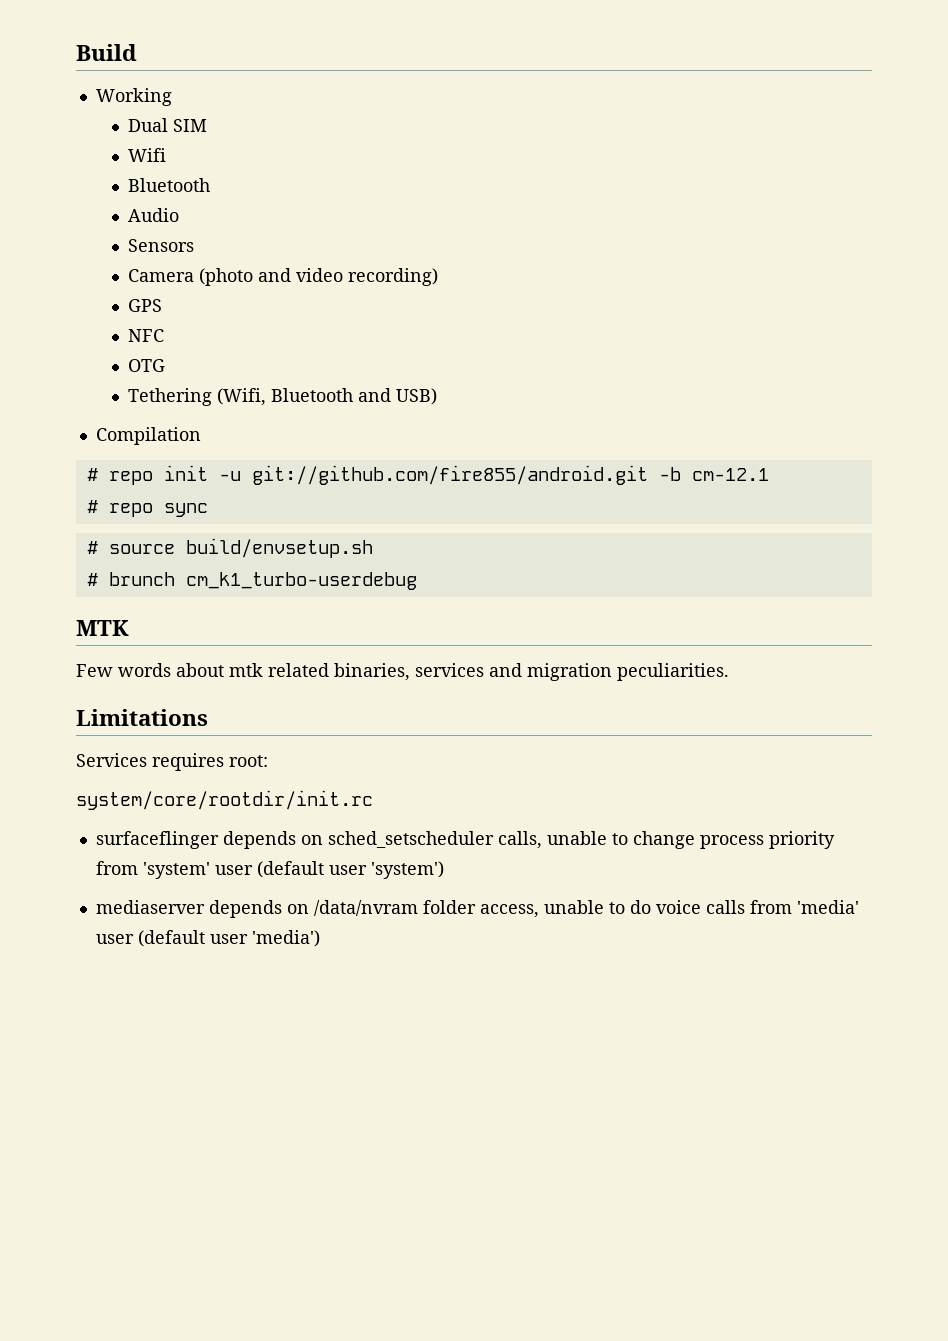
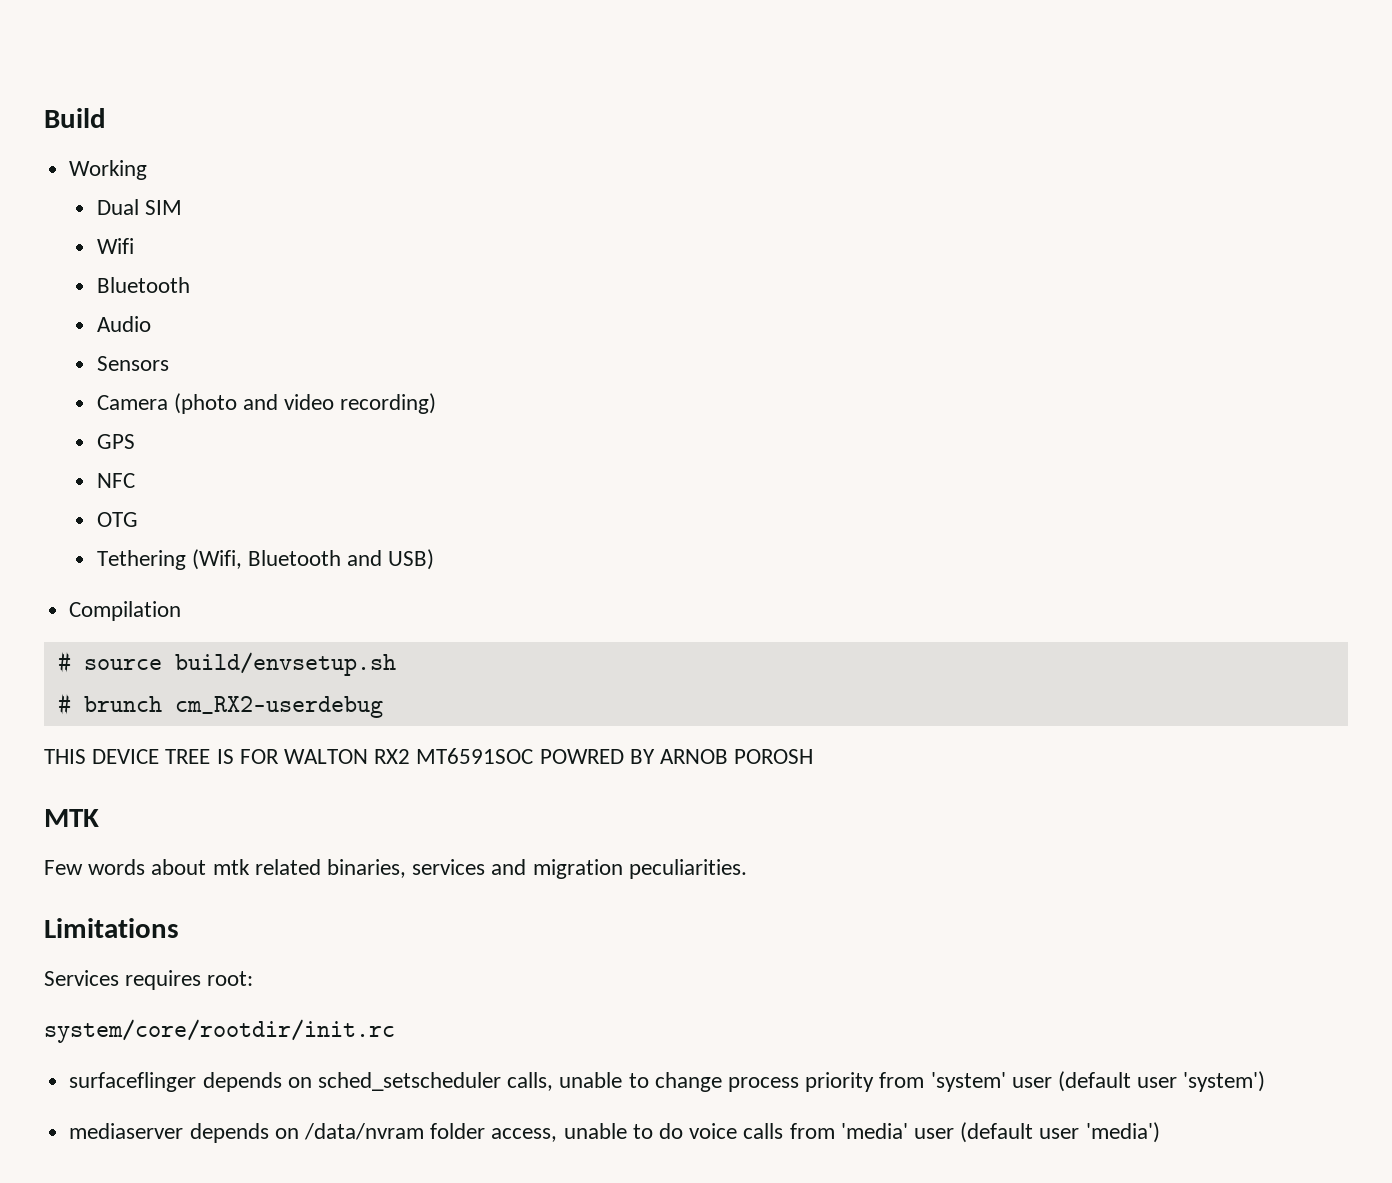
- # repo init -u git://github.com/fire855/android.git -b cm-12.1
- # repo sync
- # brunch cm_k1_turbo-userdebug
+ # brunch cm_RX2-userdebug
+ THIS DEVICE TREE IS FOR WALTON RX2 MT6591SOC POWRED BY ARNOB POROSH

